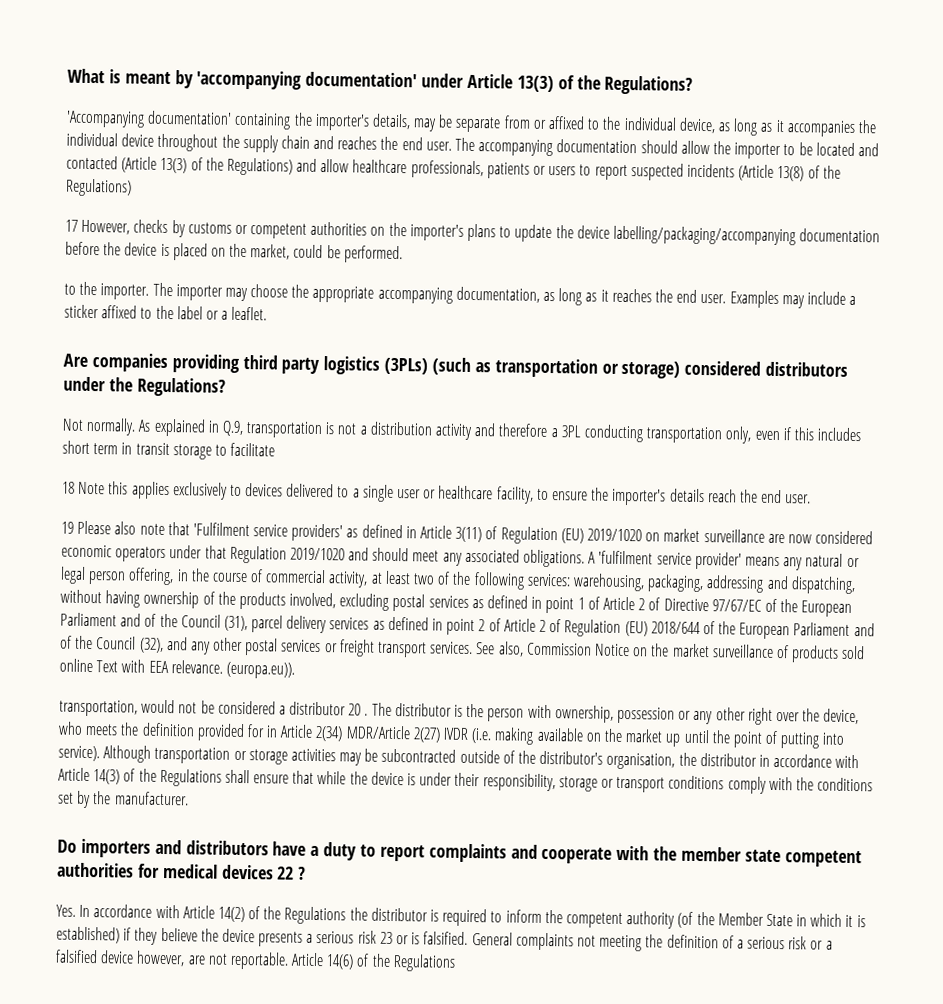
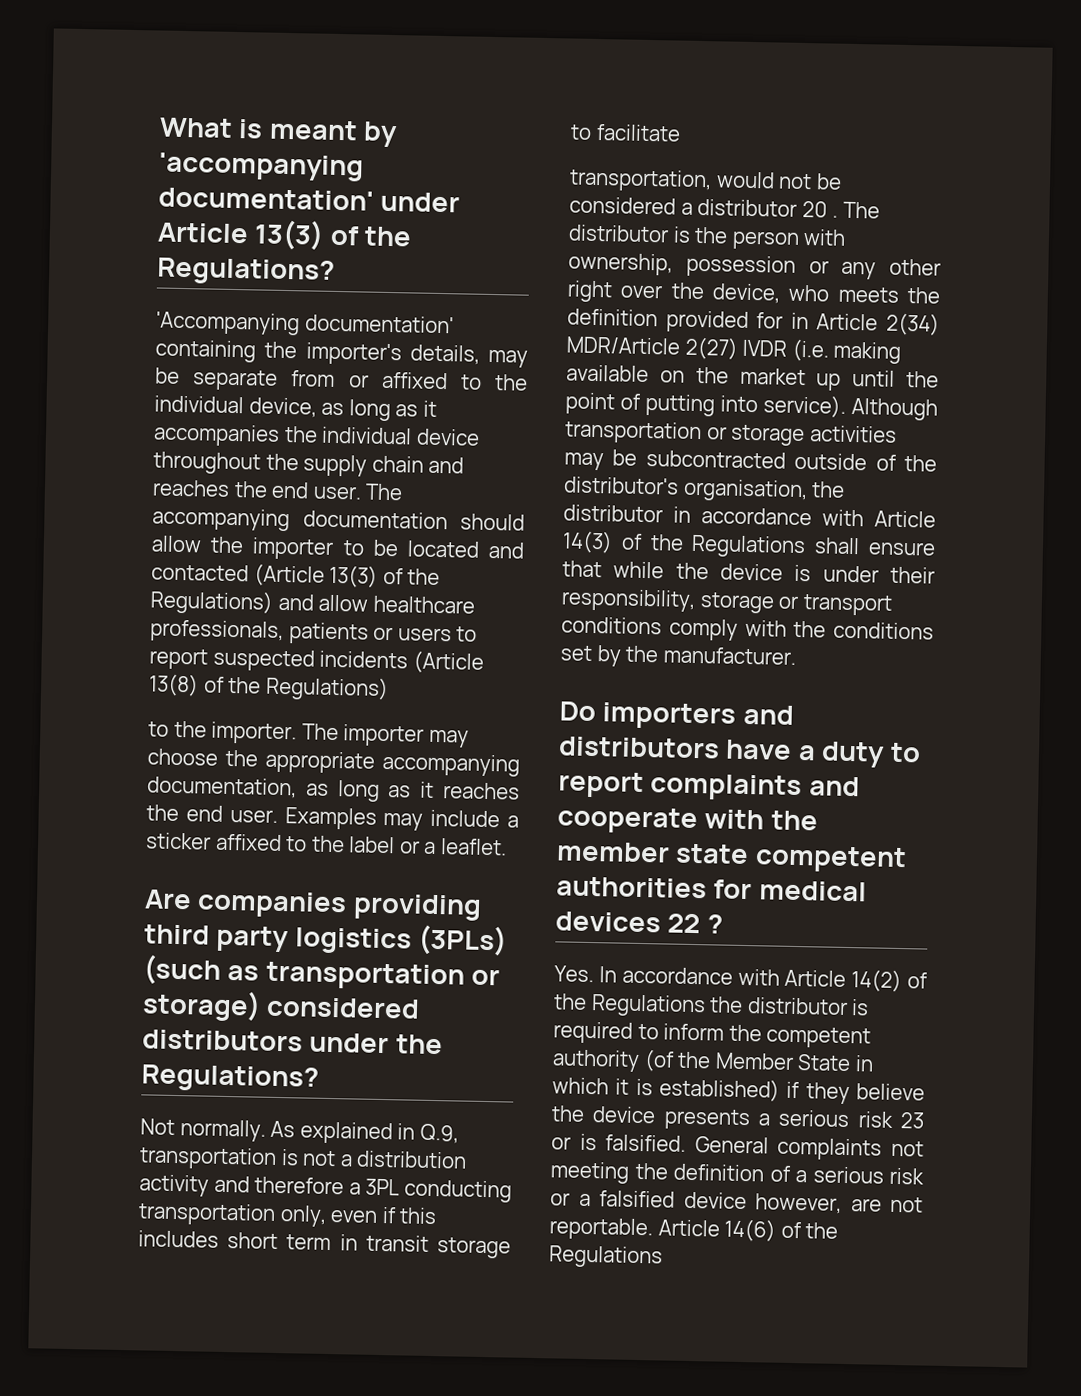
- 17 However, checks by customs or competent authorities on the importer's plans to update the device labelling/packaging/accompanying documentation before the device is placed on the market, could be performed.
- 18 Note this applies exclusively to devices delivered to a single user or healthcare facility, to ensure the importer's details reach the end user.
- 19 Please also note that 'Fulfilment service providers' as defined in Article 3(11) of Regulation (EU) 2019/1020 on market surveillance are now considered economic operators under that Regulation 2019/1020 and should meet any associated obligations. A 'fulfilment service provider' means any natural or legal person offering, in the course of commercial activity, at least two of the following services: warehousing, packaging, addressing and dispatching, without having ownership of the products involved, excluding postal services as defined in point 1 of Article 2 of Directive 97/67/EC of the European Parliament and of the Council (31), parcel delivery services as defined in point 2 of Article 2 of Regulation (EU) 2018/644 of the European Parliament and of the Council (32), and any other postal services or freight transport services. See also, Commission Notice on the market surveillance of products sold online Text with EEA relevance. (europa.eu)).

